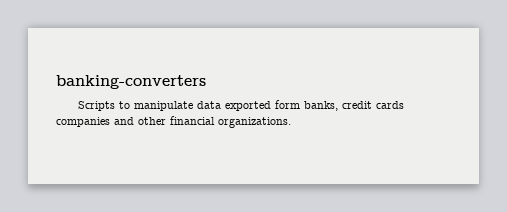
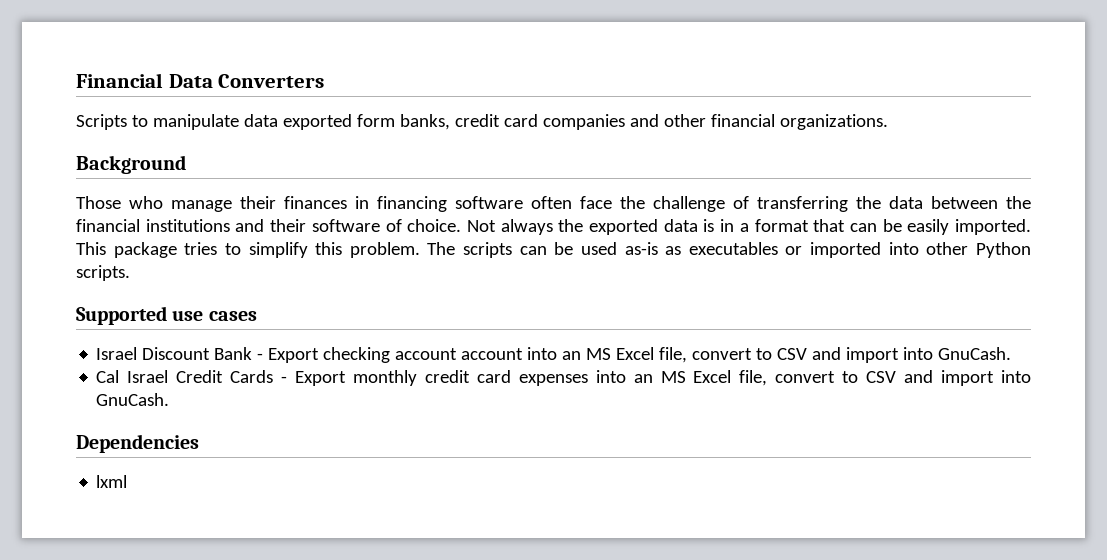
- banking-converters
+ Financial Data Converters
- Scripts to manipulate data exported form banks, credit cards companies and other financial organizations.
+ Scripts to manipulate data exported form banks, credit card companies and other financial organizations.
+ Background
+ Those who manage their finances in financing software often face the challenge of transferring the data between the financial institutions and their software of choice. Not always the exported data is in a format that can be easily imported. This package tries to simplify this problem. The scripts can be used as-is as executables or imported into other Python scripts.
+ Supported use cases
+ Israel Discount Bank - Export checking account account into an MS Excel file, convert to CSV and import into GnuCash.
+ Cal Israel Credit Cards - Export monthly credit card expenses into an MS Excel file, convert to CSV and import into GnuCash.
+ Dependencies
+ lxml

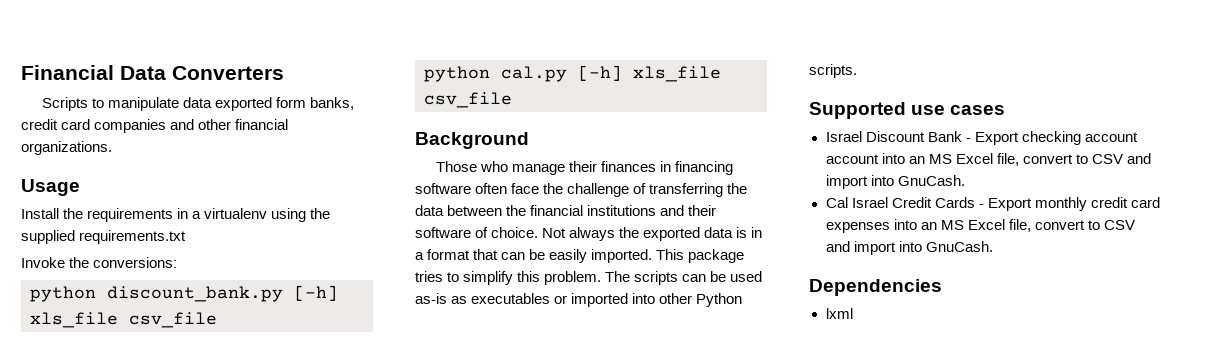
+ Usage
+ Install the requirements in a virtualenv using the supplied requirements.txt
+ Invoke the conversions:
+ python discount_bank.py [-h] xls_file csv_file
+ python cal.py [-h] xls_file csv_file

